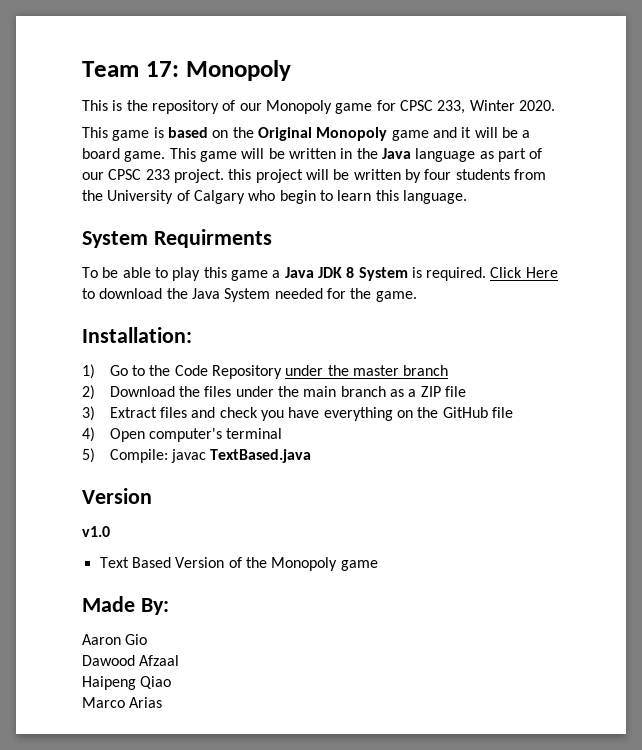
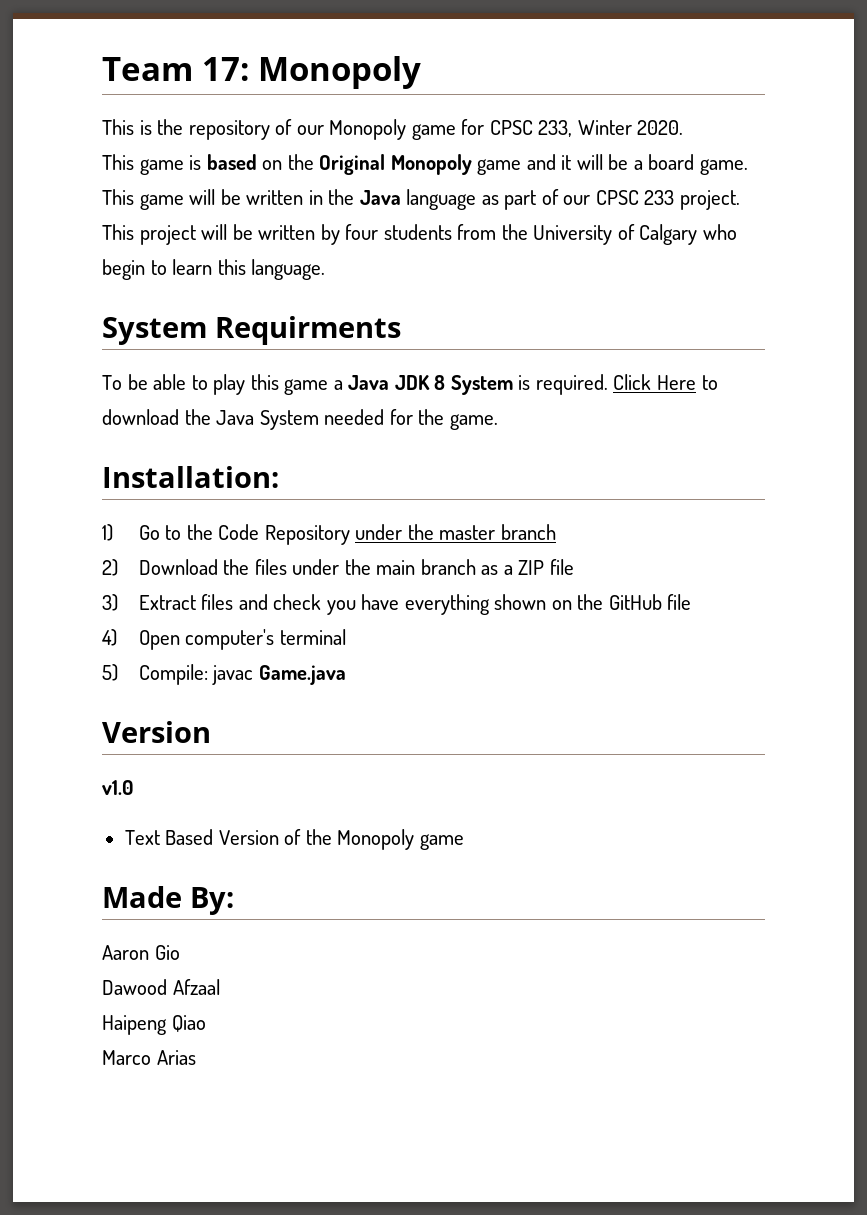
- This game will be written in the Java language as part of our CPSC 233 project. this project will be written by four students from the University of Calgary who begin to learn this language.
+ This game will be written in the Java language as part of our CPSC 233 project. This project will be written by four students from the University of Calgary who begin to learn this language.
- 3) Extract files and check you have everything on the GitHub file
+ 3) Extract files and check you have everything shown on the GitHub file
- 5) Compile: javac TextBased.java
+ 5) Compile: javac Game.java

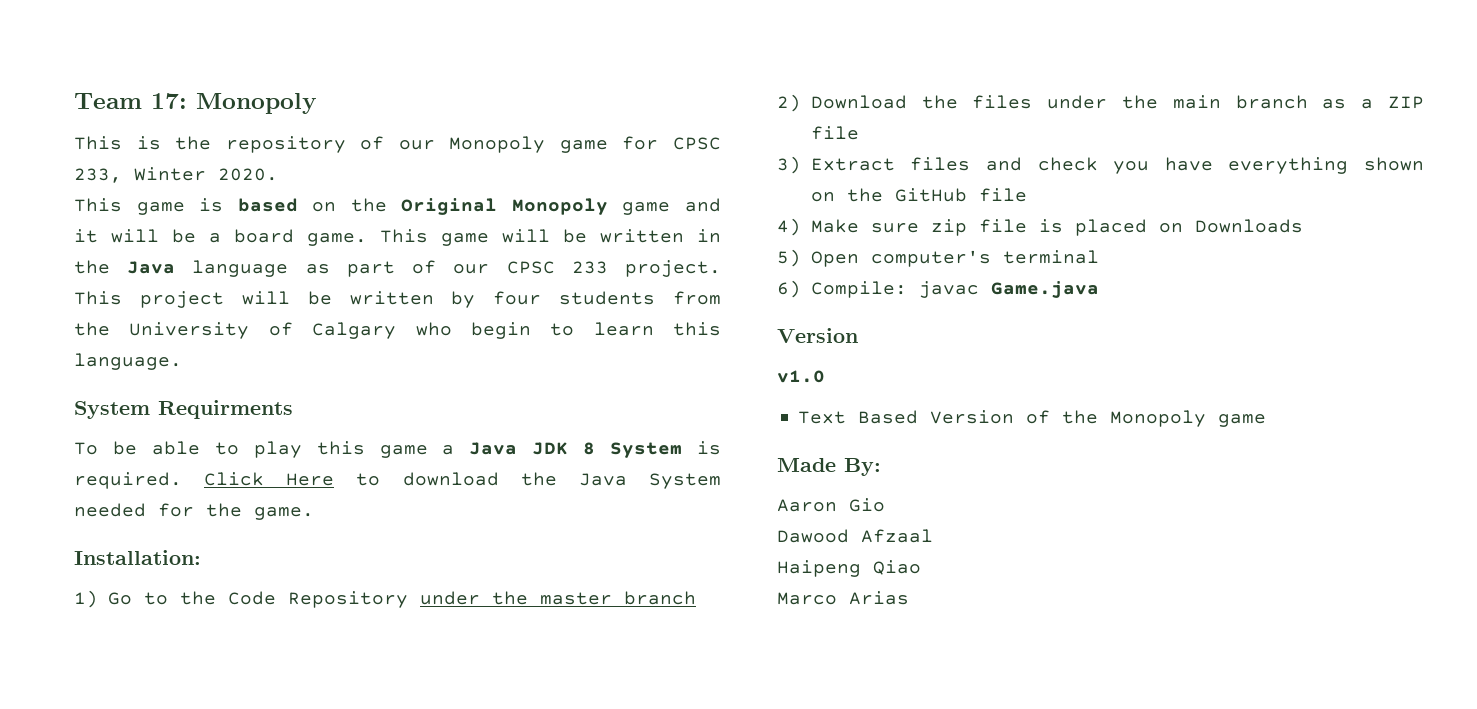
- 4) Open computer's terminal
+ 4) Make sure zip file is placed on Downloads
+ 5) Open computer's terminal
- 5) Compile: javac Game.java
+ 6) Compile: javac Game.java

